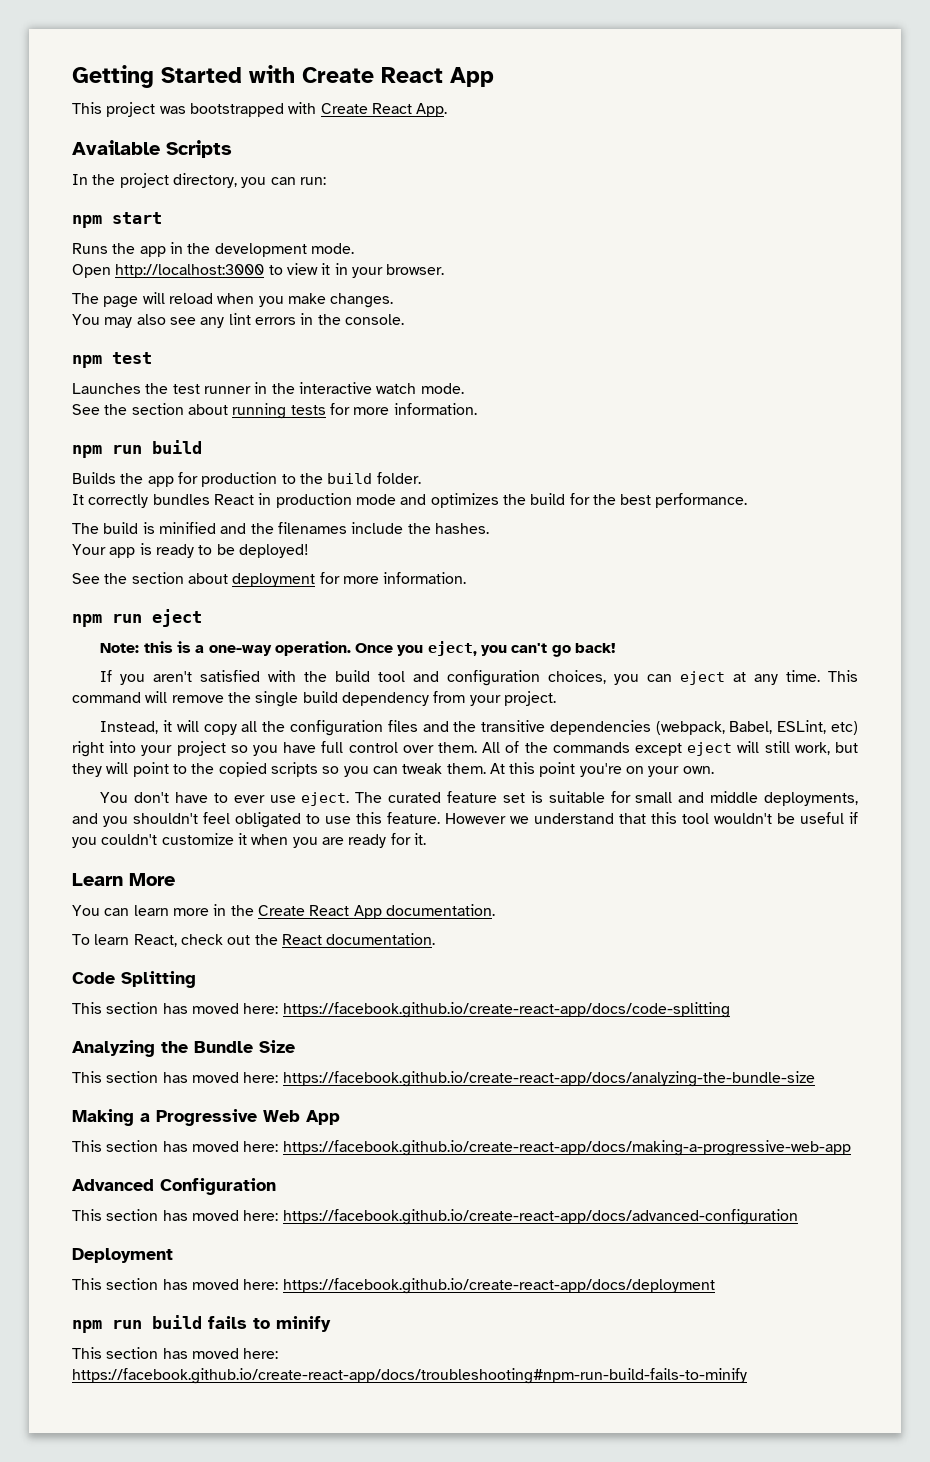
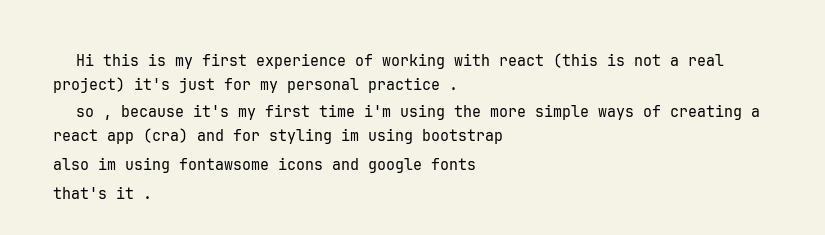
- Getting Started with Create React App
- This project was bootstrapped with Create React App.
- Available Scripts
- In the project directory, you can run:
- npm start
- Runs the app in the development mode.
- Open http://localhost:3000 to view it in your browser.
- The page will reload when you make changes.
- You may also see any lint errors in the console.
- npm test
- Launches the test runner in the interactive watch mode.
- See the section about running tests for more information.
- npm run build
- Builds the app for production to the build folder.
- It correctly bundles React in production mode and optimizes the build for the best performance.
- The build is minified and the filenames include the hashes.
- Your app is ready to be deployed!
- See the section about deployment for more information.
- npm run eject
- Note: this is a one-way operation. Once you eject, you can't go back!
- If you aren't satisfied with the build tool and configuration choices, you can eject at any time. This command will remove the single build dependency from your project.
- Instead, it will copy all the configuration files and the transitive dependencies (webpack, Babel, ESLint, etc) right into your project so you have full control over them. All of the commands except eject will still work, but they will point to the copied scripts so you can tweak them. At this point you're on your own.
- You don't have to ever use eject. The curated feature set is suitable for small and middle deployments, and you shouldn't feel obligated to use this feature. However we understand that this tool wouldn't be useful if you couldn't customize it when you are ready for it.
- Learn More
- You can learn more in the Create React App documentation.
- To learn React, check out the React documentation.
- Code Splitting
- This section has moved here: https://facebook.github.io/create-react-app/docs/code-splitting
- Analyzing the Bundle Size
- This section has moved here: https://facebook.github.io/create-react-app/docs/analyzing-the-bundle-size
- Making a Progressive Web App
- This section has moved here: https://facebook.github.io/create-react-app/docs/making-a-progressive-web-app
- Advanced Configuration
- This section has moved here: https://facebook.github.io/create-react-app/docs/advanced-configuration
- Deployment
- This section has moved here: https://facebook.github.io/create-react-app/docs/deployment
- npm run build fails to minify
- This section has moved here: https://facebook.github.io/create-react-app/docs/troubleshooting#npm-run-build-fails-to-minify
+ Hi this is my first experience of working with react (this is not a real project) it's just for my personal practice .
+ so , because it's my first time i'm using the more simple ways of creating a react app (cra) and for styling im using bootstrap
+ also im using fontawsome icons and google fonts
+ that's it .

